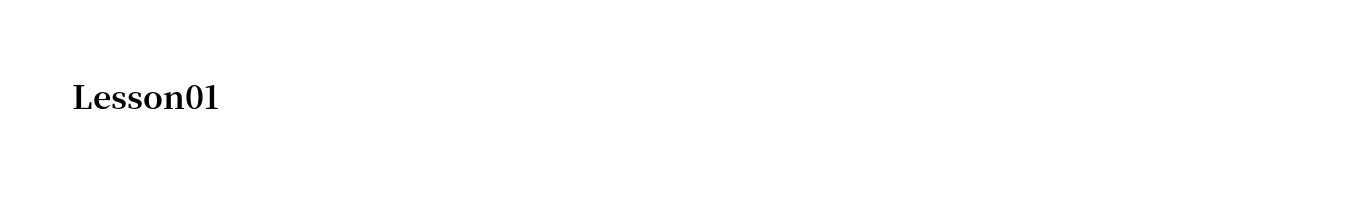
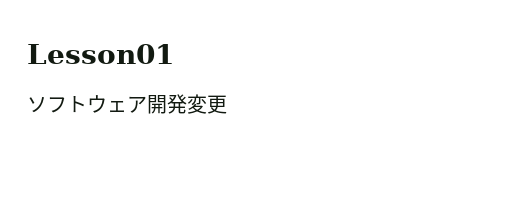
+ ソフトウェア開発変更

